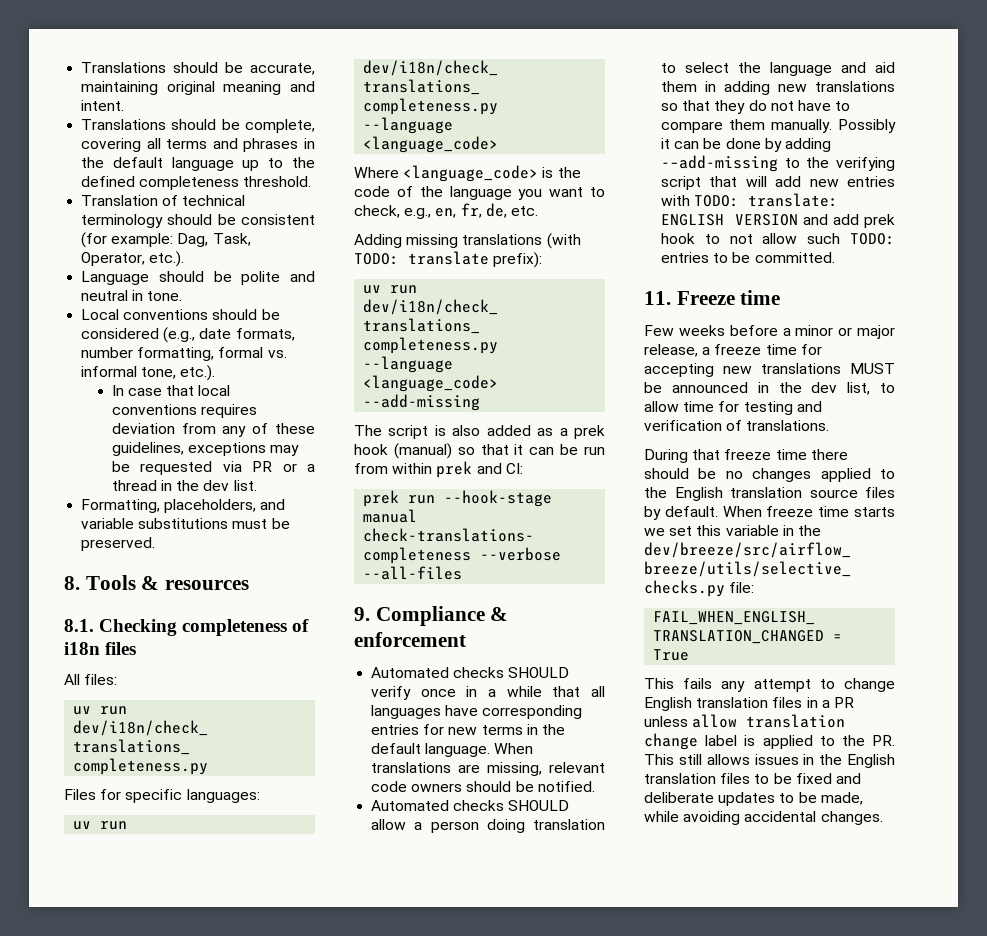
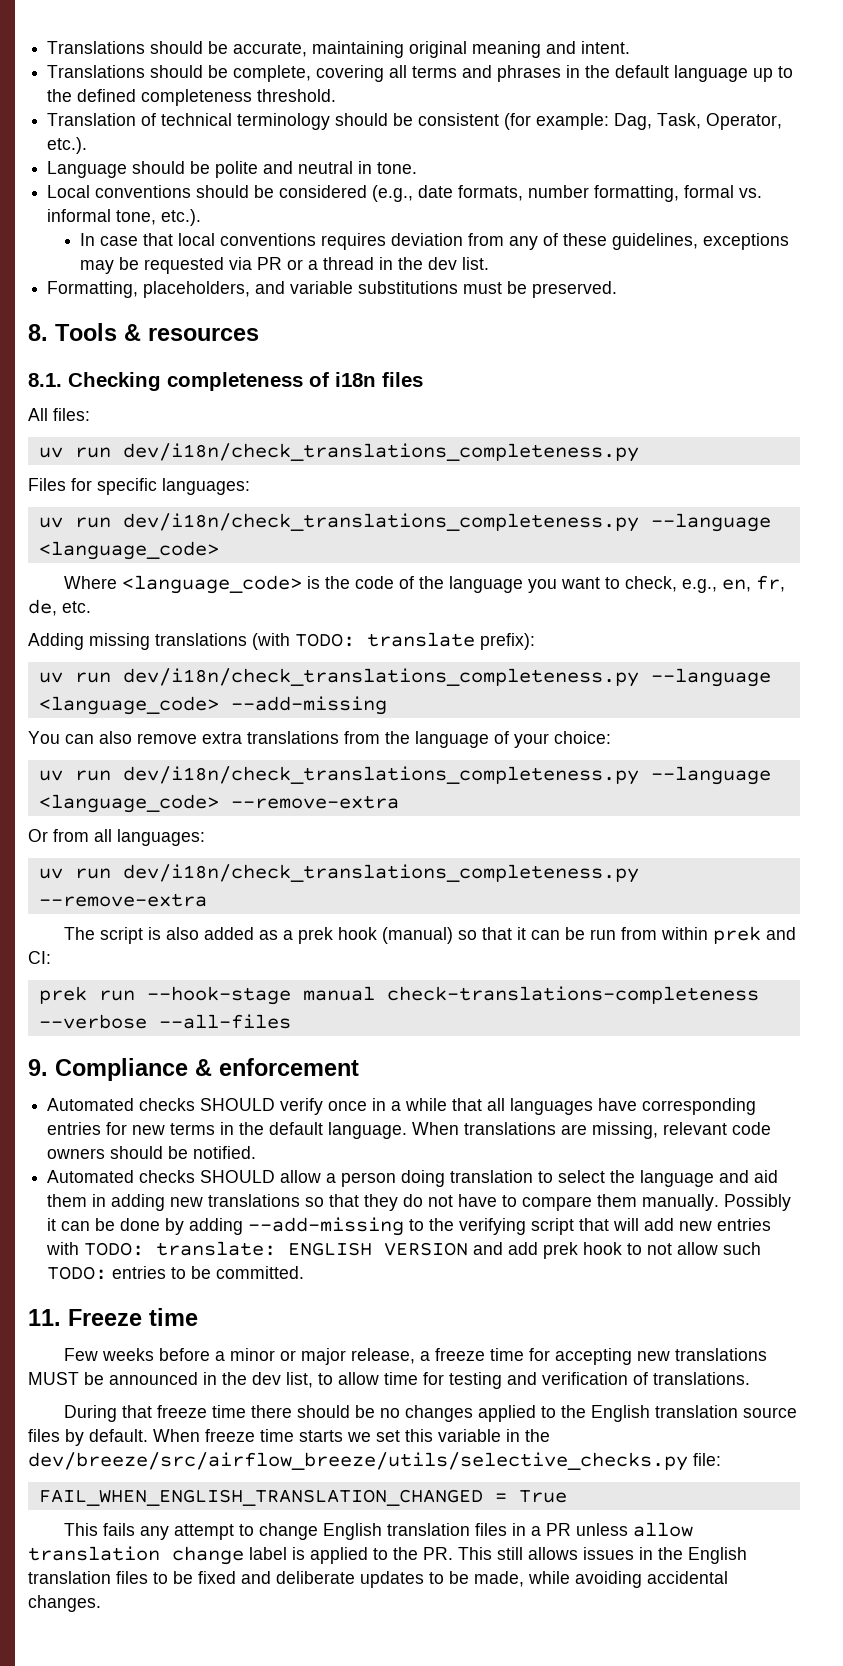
+ You can also remove extra translations from the language of your choice:
+ uv run dev/i18n/check_translations_completeness.py --language <language_code> --remove-extra
+ Or from all languages:
+ uv run dev/i18n/check_translations_completeness.py --remove-extra

